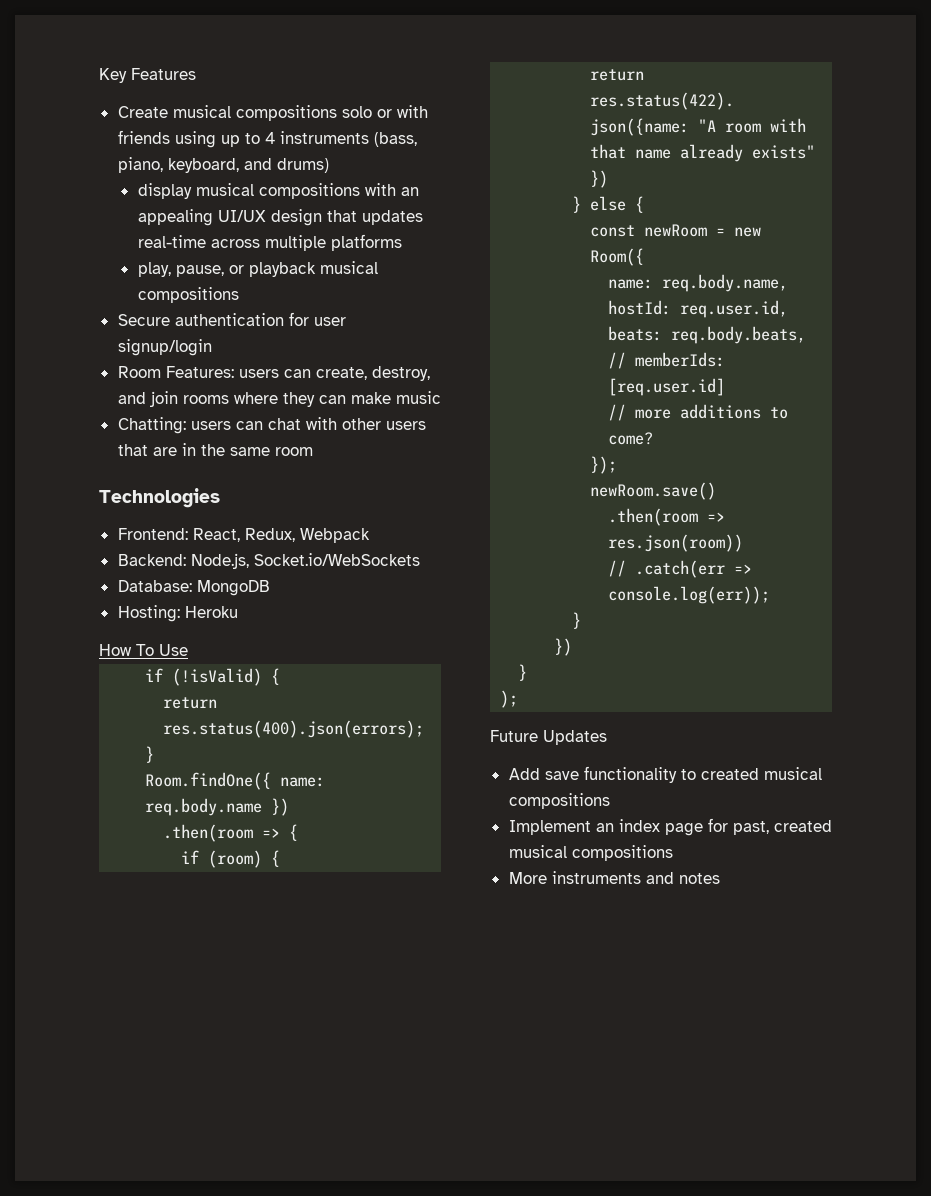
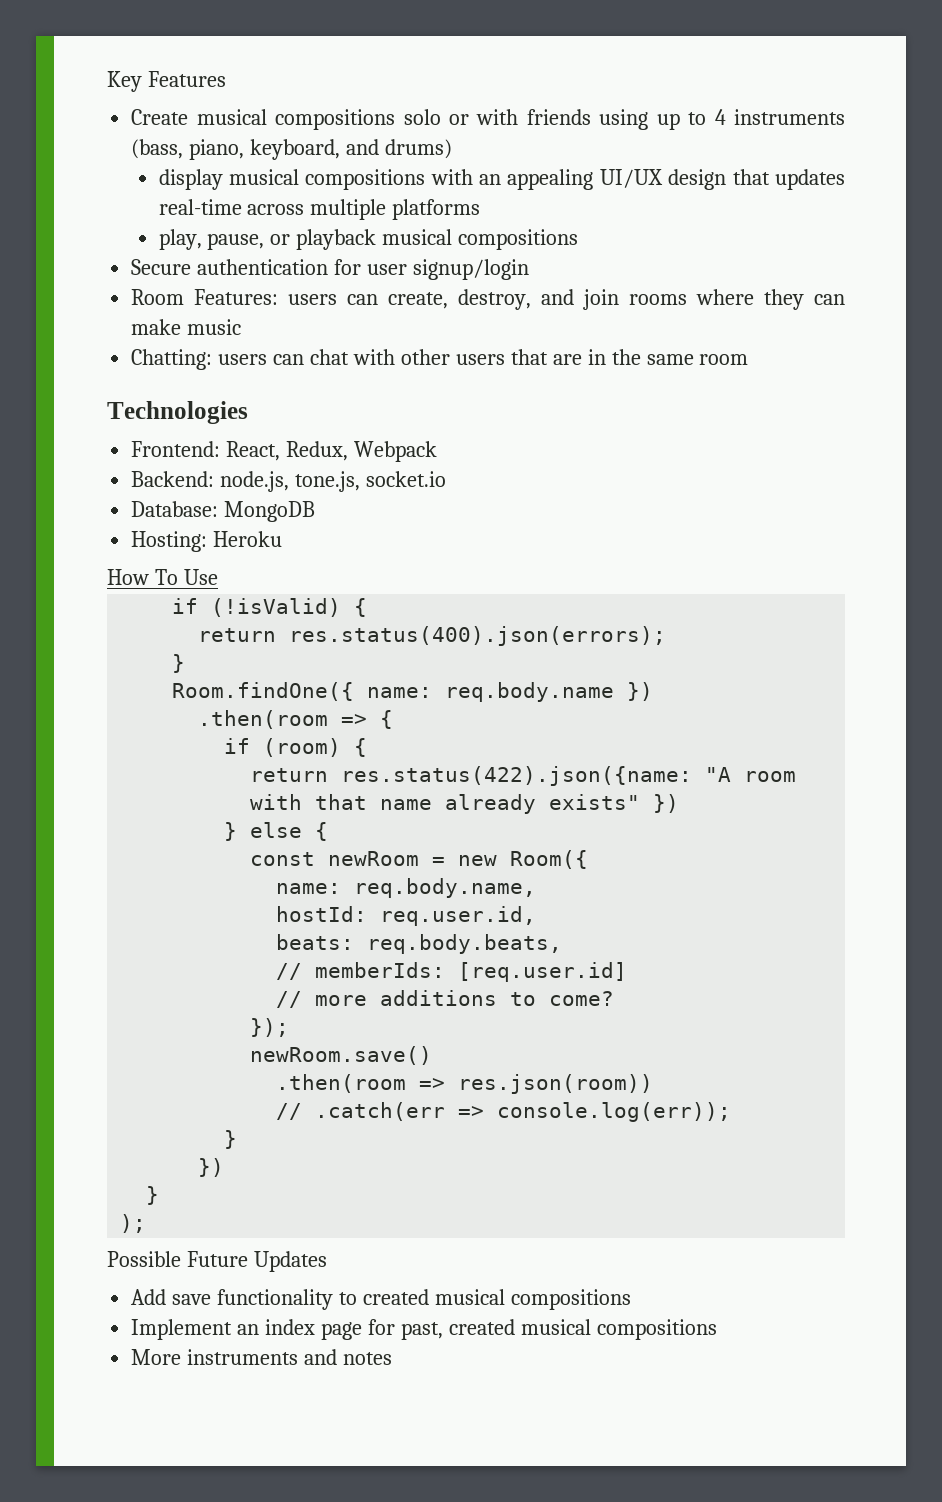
- Backend: Node.js, Socket.io/WebSockets
+ Backend: node.js, tone.js, socket.io
- Future Updates
+ Possible Future Updates

